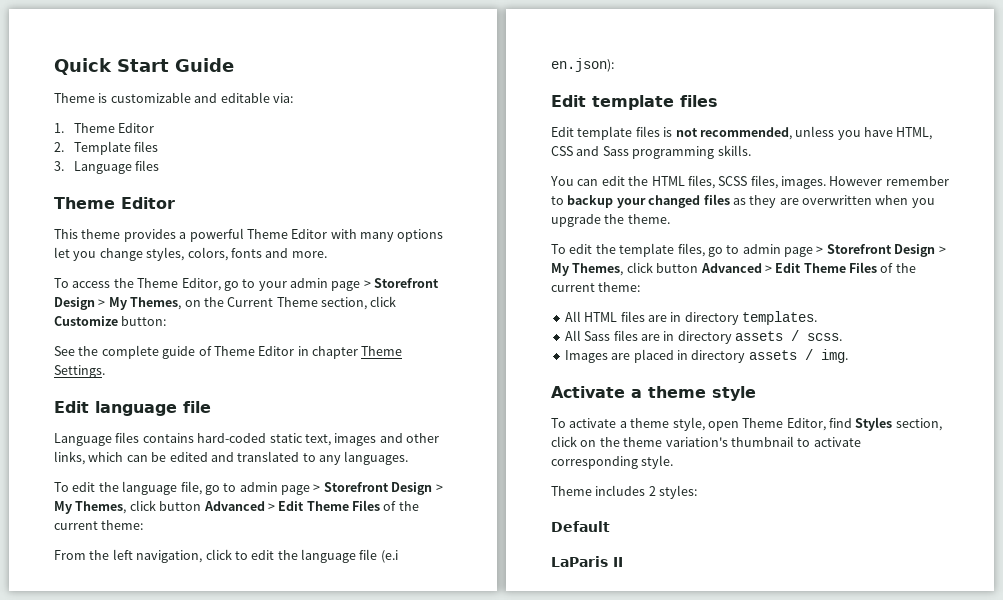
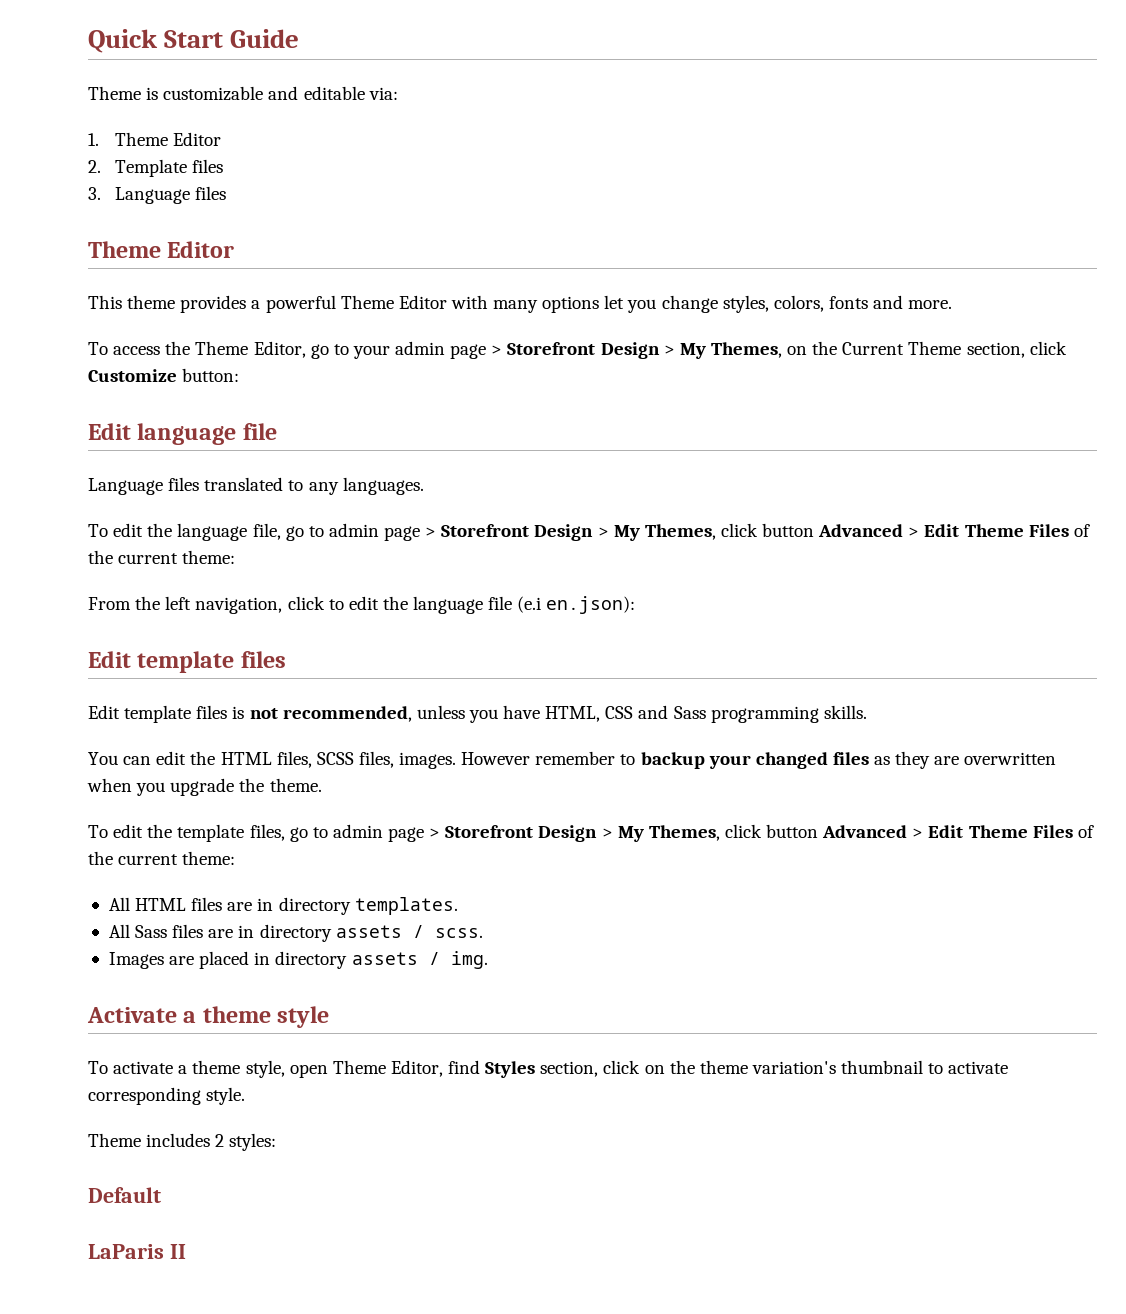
- See the complete guide of Theme Editor in chapter Theme Settings.
- Language files contains hard-coded static text, images and other links, which can be edited and translated to any languages.
+ Language files translated to any languages.

